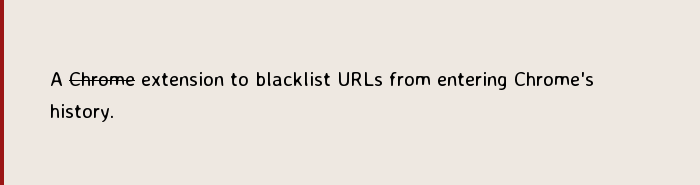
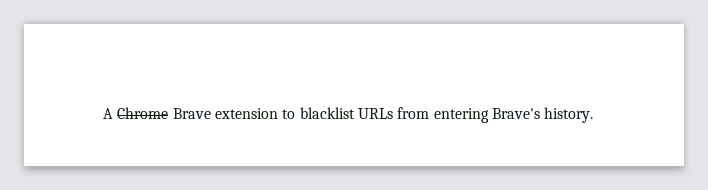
- A Chrome extension to blacklist URLs from entering Chrome's history.
+ A Chrome Brave extension to blacklist URLs from entering Brave's history.

